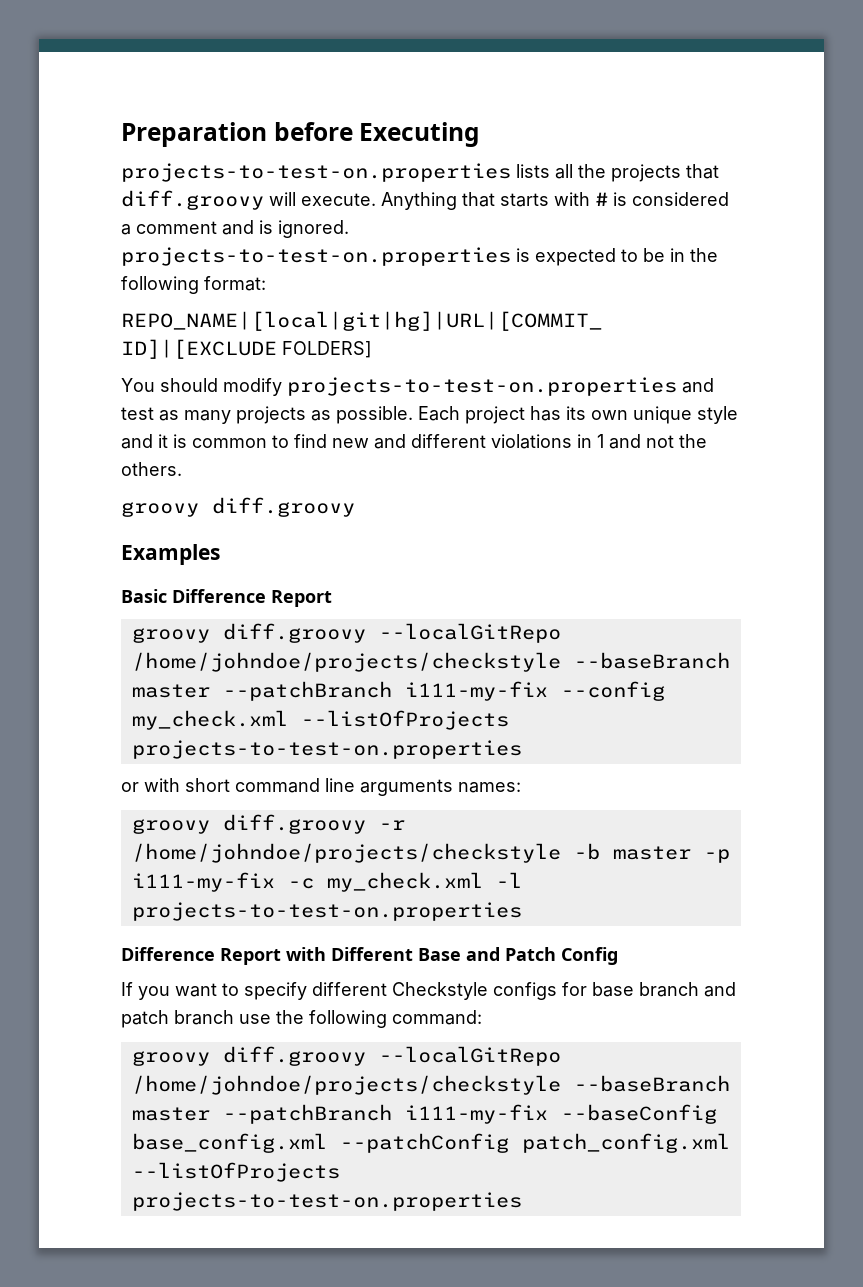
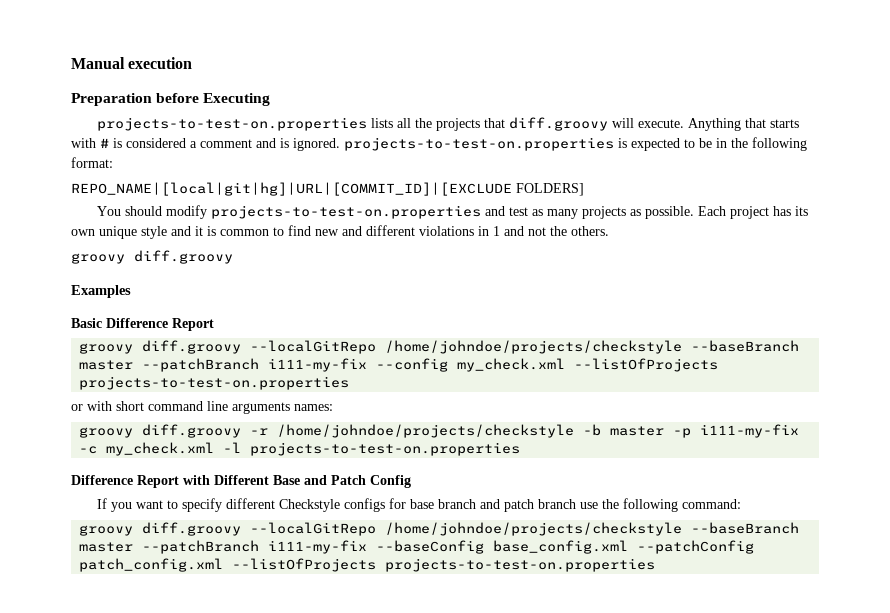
+ Manual execution

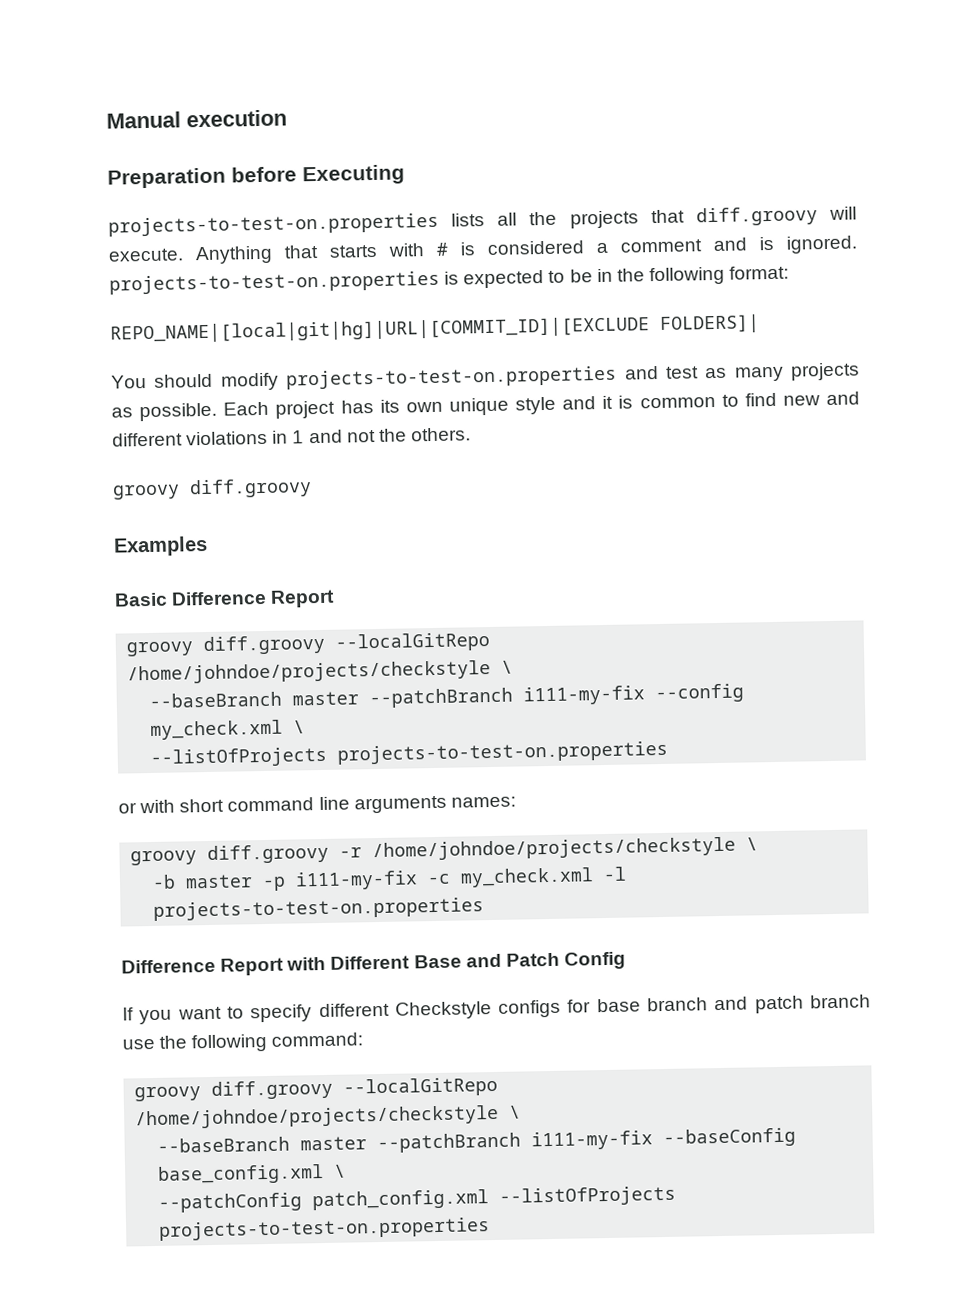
- REPO_NAME|[local|git|hg]|URL|[COMMIT_ID]|[EXCLUDE FOLDERS]
+ REPO_NAME|[local|git|hg]|URL|[COMMIT_ID]|[EXCLUDE FOLDERS]|
  Basic Difference Report
- groovy diff.groovy --localGitRepo /home/johndoe/projects/checkstyle --baseBranch master --patchBranch i111-my-fix --config my_check.xml --listOfProjects projects-to-test-on.properties
+ groovy diff.groovy --localGitRepo /home/johndoe/projects/checkstyle \
+ --baseBranch master --patchBranch i111-my-fix --config my_check.xml \
+ --listOfProjects projects-to-test-on.properties
- groovy diff.groovy -r /home/johndoe/projects/checkstyle -b master -p i111-my-fix -c my_check.xml -l projects-to-test-on.properties
+ groovy diff.groovy -r /home/johndoe/projects/checkstyle \
+ -b master -p i111-my-fix -c my_check.xml -l projects-to-test-on.properties
  If you want to specify different Checkstyle configs for base branch and patch branch use the following command:
- groovy diff.groovy --localGitRepo /home/johndoe/projects/checkstyle --baseBranch master --patchBranch i111-my-fix --baseConfig base_config.xml --patchConfig patch_config.xml --listOfProjects projects-to-test-on.properties
+ groovy diff.groovy --localGitRepo /home/johndoe/projects/checkstyle \
+ --baseBranch master --patchBranch i111-my-fix --baseConfig base_config.xml \
+ --patchConfig patch_config.xml --listOfProjects projects-to-test-on.properties

